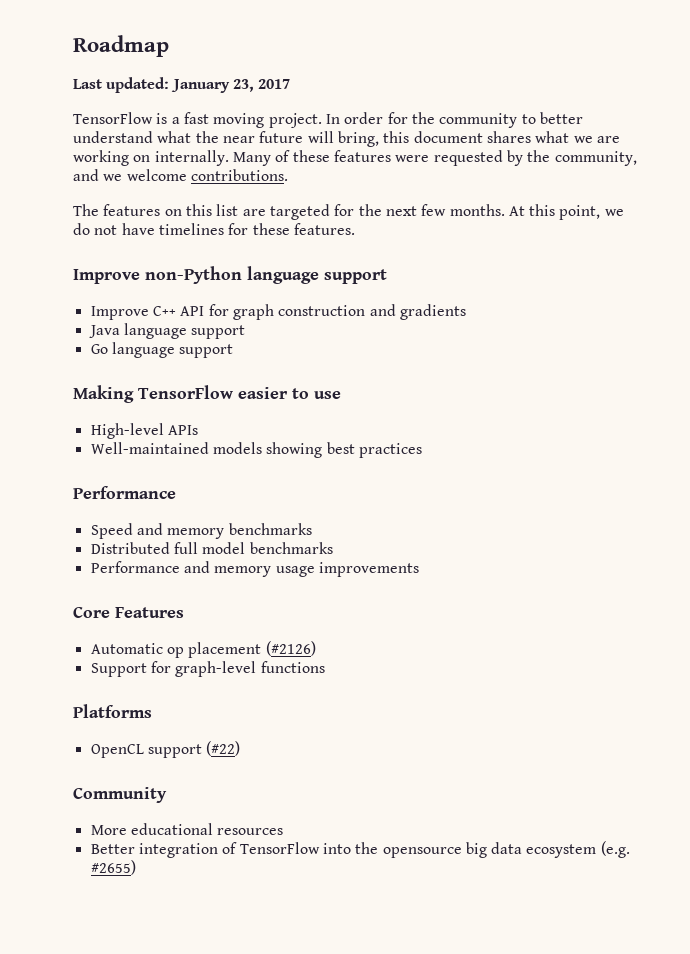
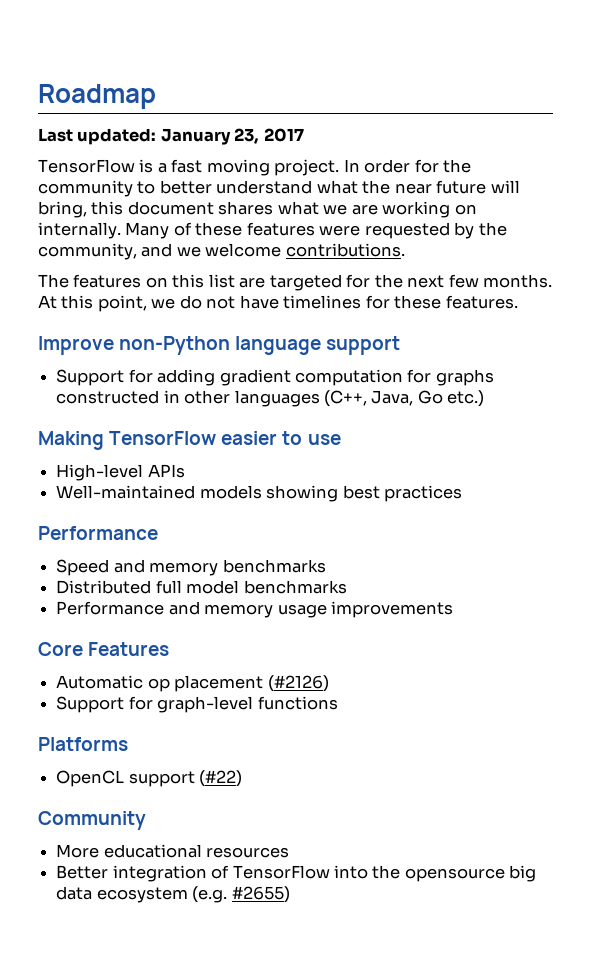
- Improve C++ API for graph construction and gradients
- Java language support
- Go language support
+ Support for adding gradient computation for graphs constructed in other languages (C++, Java, Go etc.)

